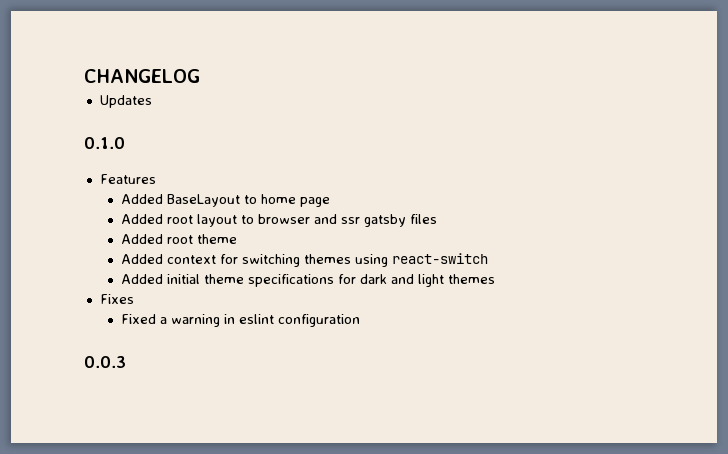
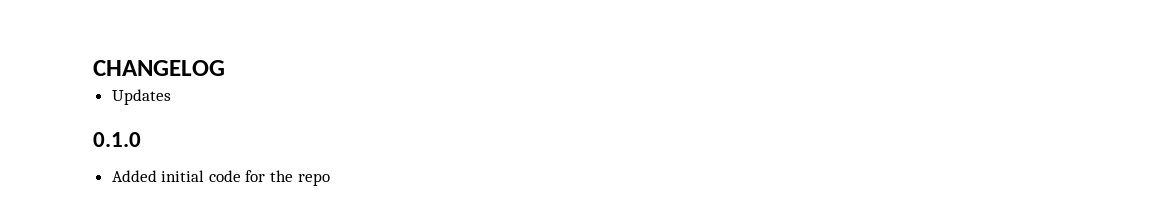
- Features
- Added BaseLayout to home page
- Added root layout to browser and ssr gatsby files
- Added root theme
- Added context for switching themes using react-switch
- Added initial theme specifications for dark and light themes
- Fixes
- Fixed a warning in eslint configuration
- 0.0.3
+ Added initial code for the repo

